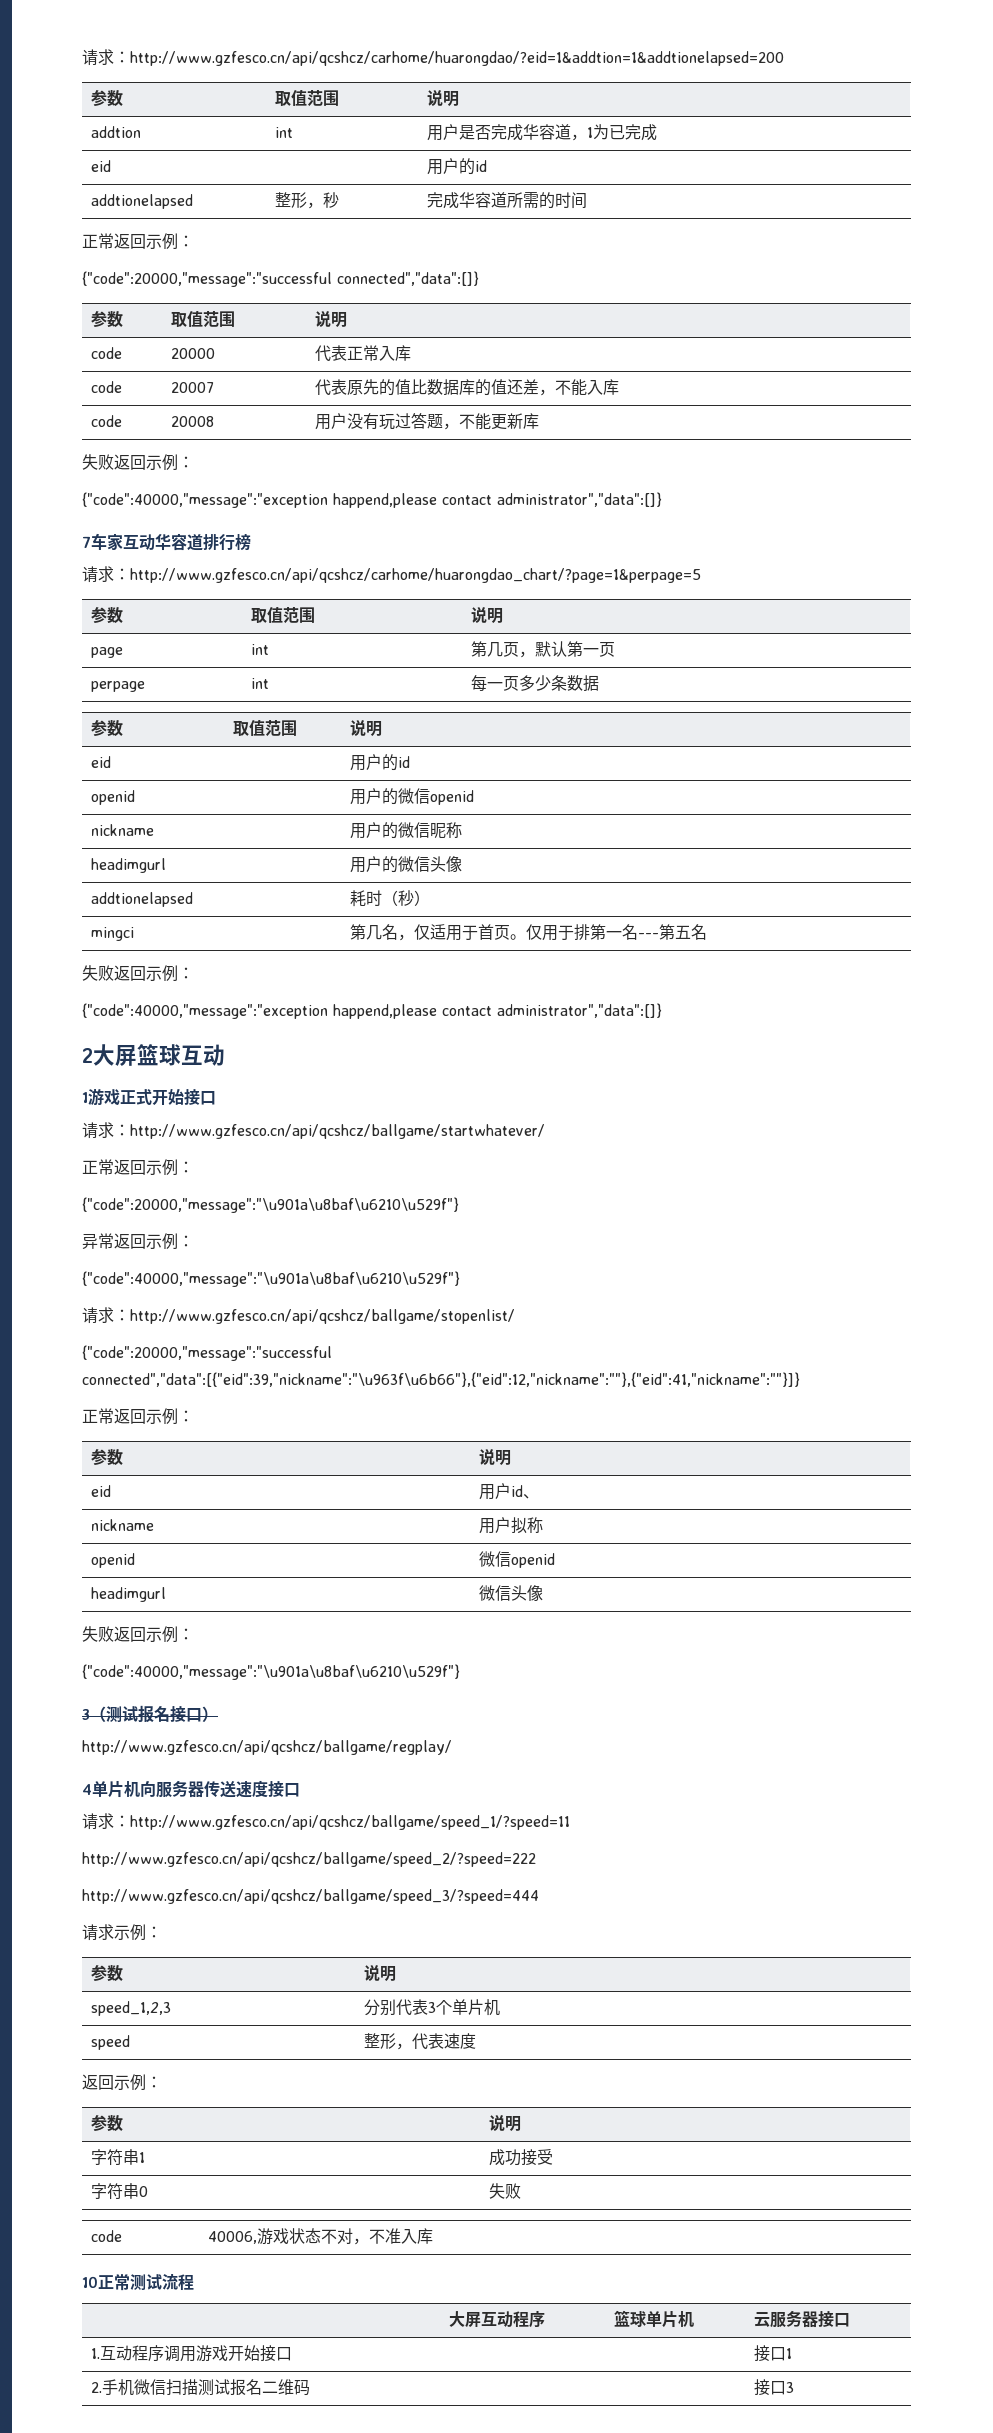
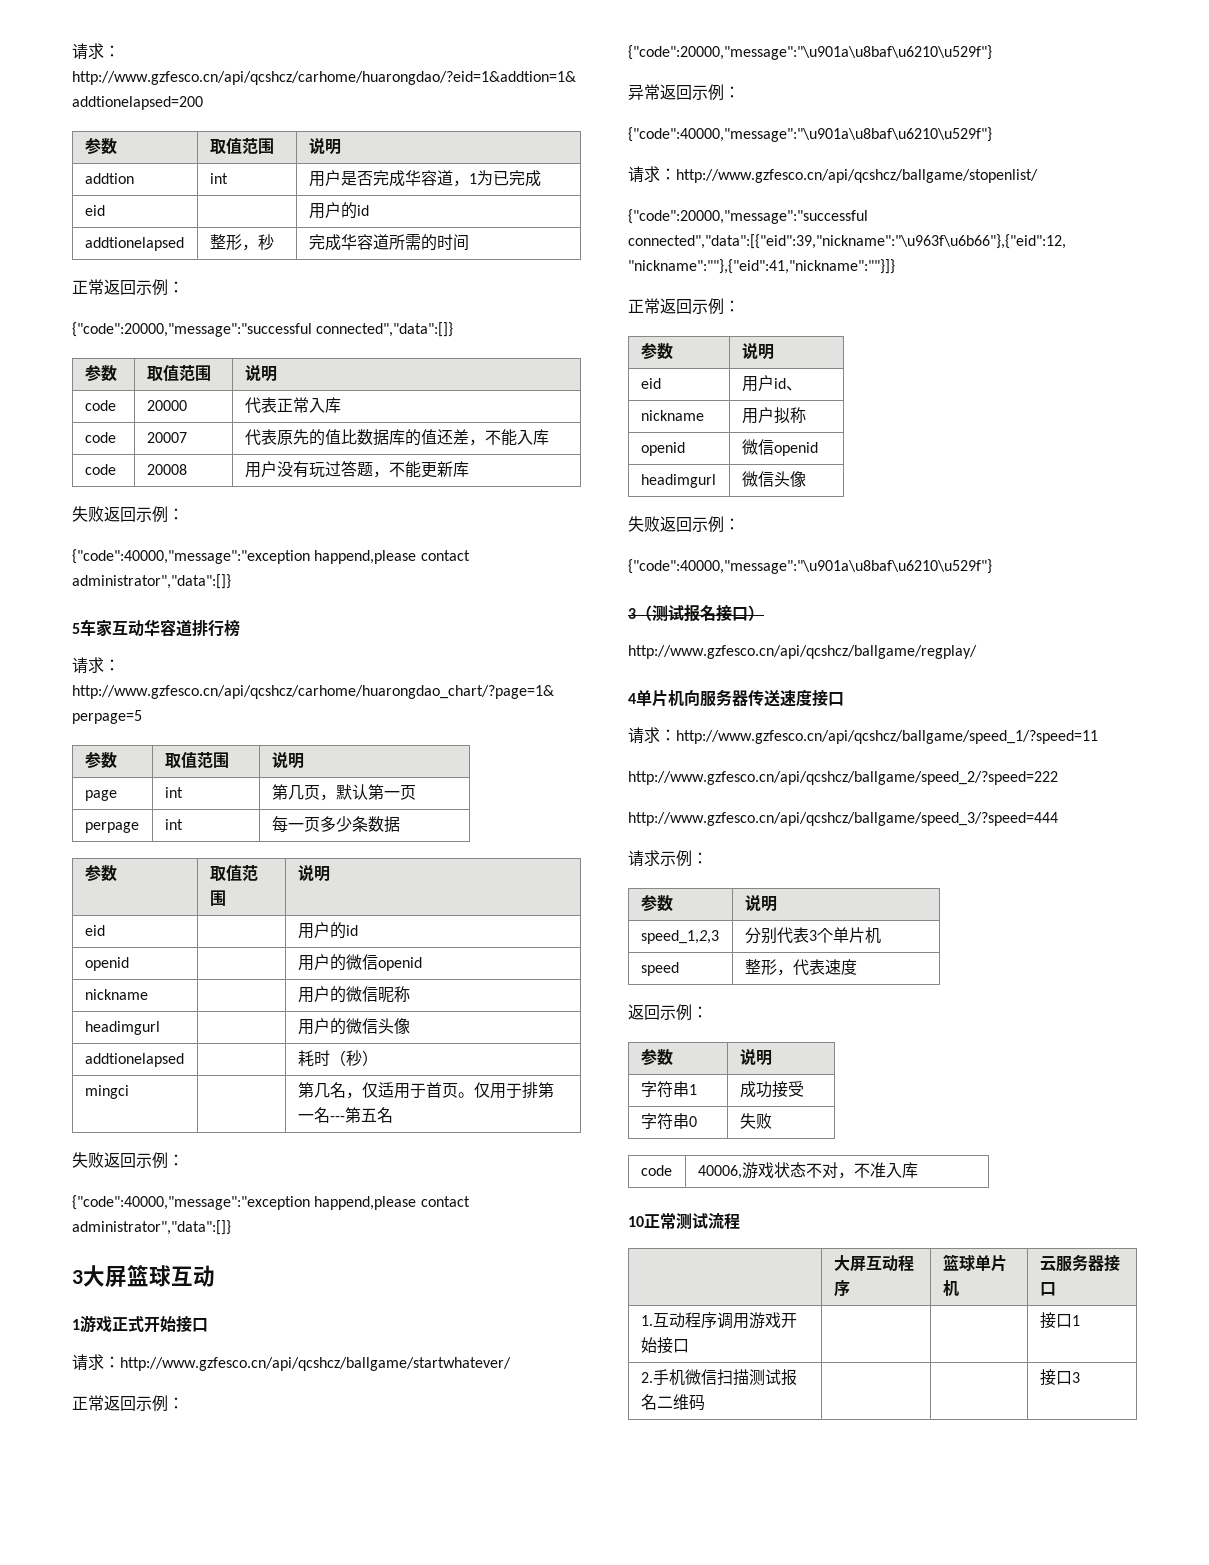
- 7车家互动华容道排行榜
+ 5车家互动华容道排行榜
- 2大屏篮球互动
+ 3大屏篮球互动

